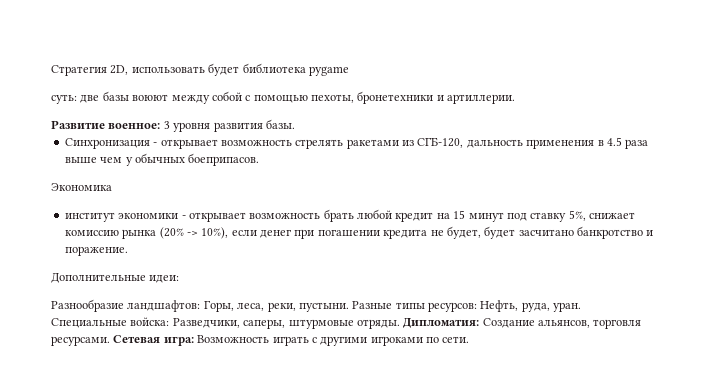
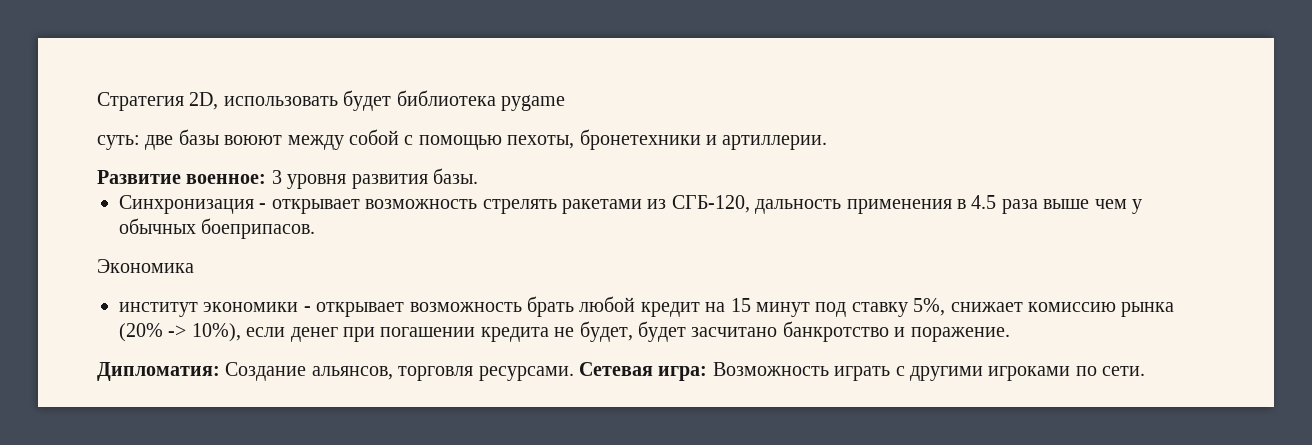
- Дополнительные идеи:
- Разнообразие ландшафтов: Горы, леса, реки, пустыни. Разные типы ресурсов: Нефть, руда, уран. Специальные войска: Разведчики, саперы, штурмовые отряды.

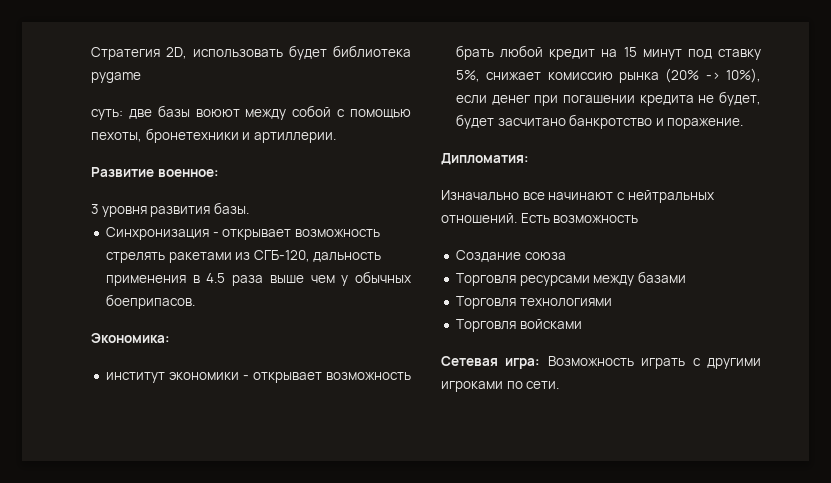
- Развитие военное: 3 уровня развития базы.
+ Развитие военное:
+ 3 уровня развития базы.
- Экономика
+ Экономика:
- Дипломатия: Создание альянсов, торговля ресурсами. Сетевая игра: Возможность играть с другими игроками по сети.
+ Дипломатия:
+ Изначально все начинают с нейтральных отношений. Есть возможность
+ Создание союза
+ Торговля ресурсами между базами
+ Торговля технологиями
+ Торговля войсками
+ Сетевая игра: Возможность играть с другими игроками по сети.

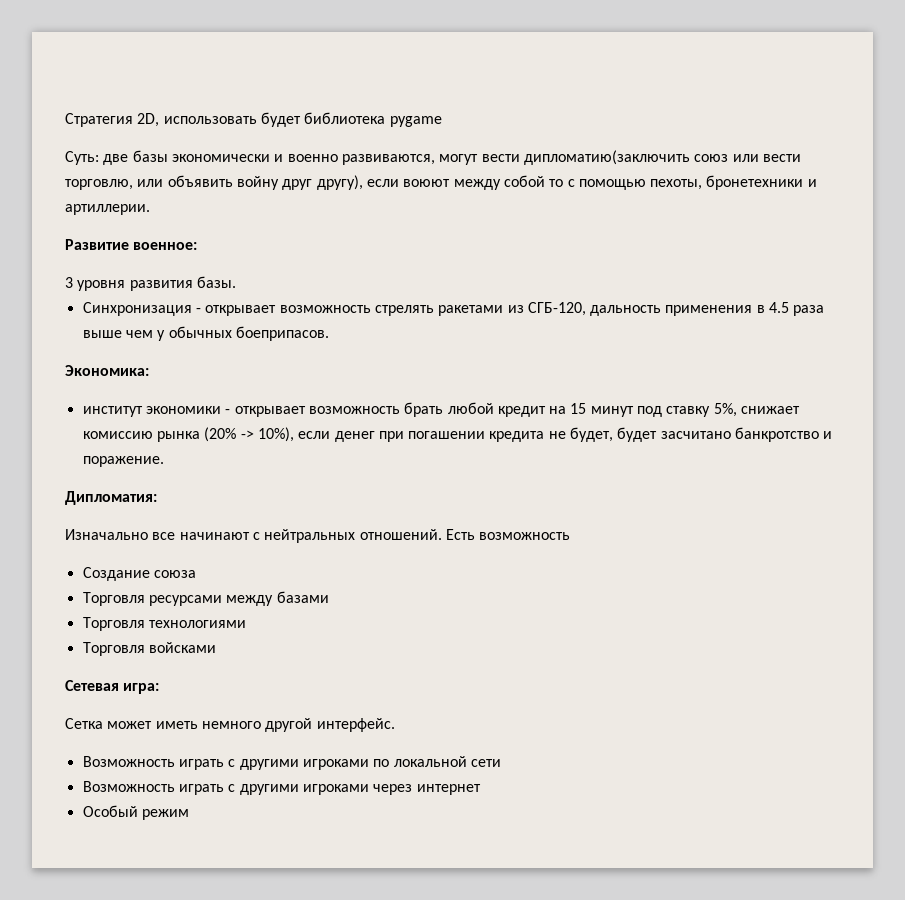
- суть: две базы воюют между собой с помощью пехоты, бронетехники и артиллерии.
+ Суть: две базы экономически и военно развиваются, могут вести дипломатию(заключить союз или вести торговлю, или объявить войну друг другу), если воюют между собой то с помощью пехоты, бронетехники и артиллерии.
- Сетевая игра: Возможность играть с другими игроками по сети.
+ Сетевая игра:
+ Сетка может иметь немного другой интерфейс.
+ Возможность играть с другими игроками по локальной сети
+ Возможность играть с другими игроками через интернет
+ Особый режим

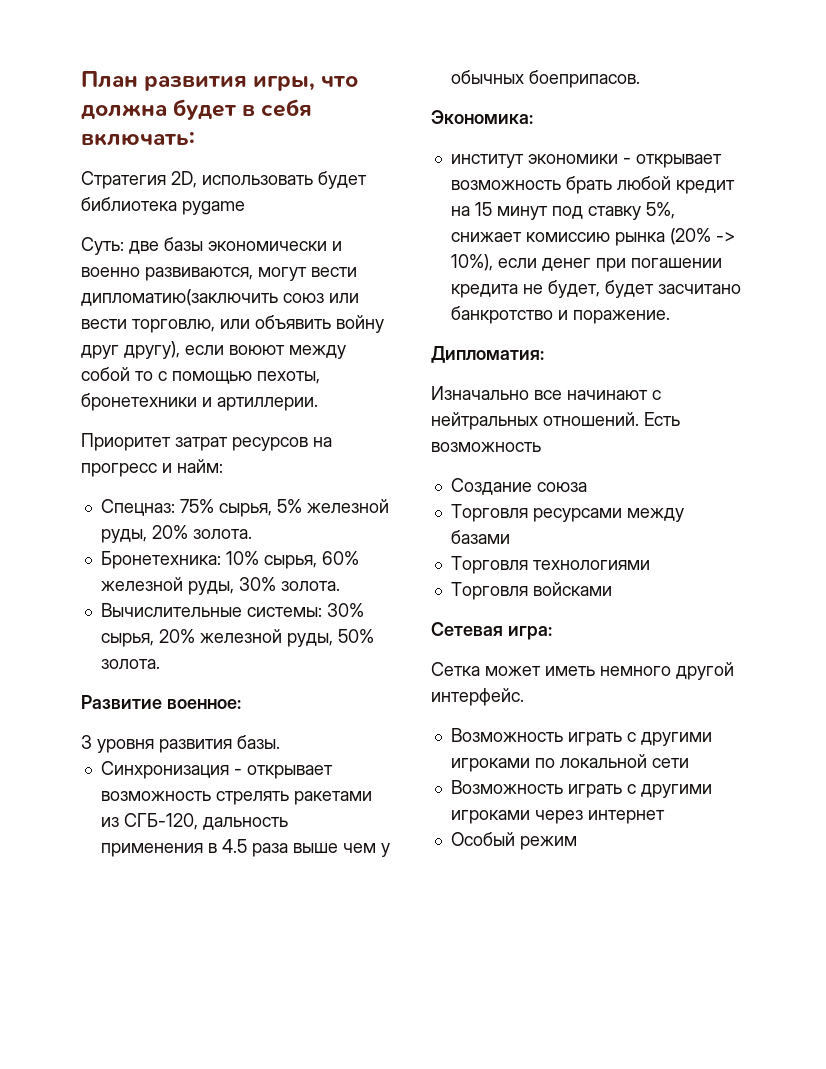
+ План развития игры, что должна будет в себя включать:
+ Приоритет затрат ресурсов на прогресс и найм:
+ Спецназ: 75% сырья, 5% железной руды, 20% золота.
+ Бронетехника: 10% сырья, 60% железной руды, 30% золота.
+ Вычислительные системы: 30% сырья, 20% железной руды, 50% золота.

